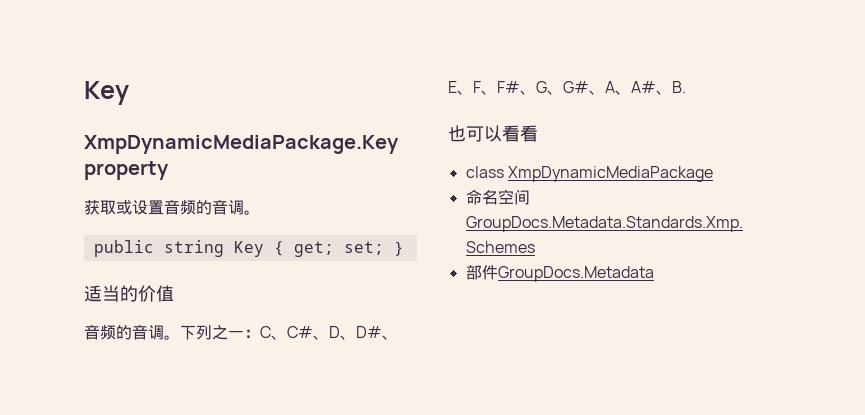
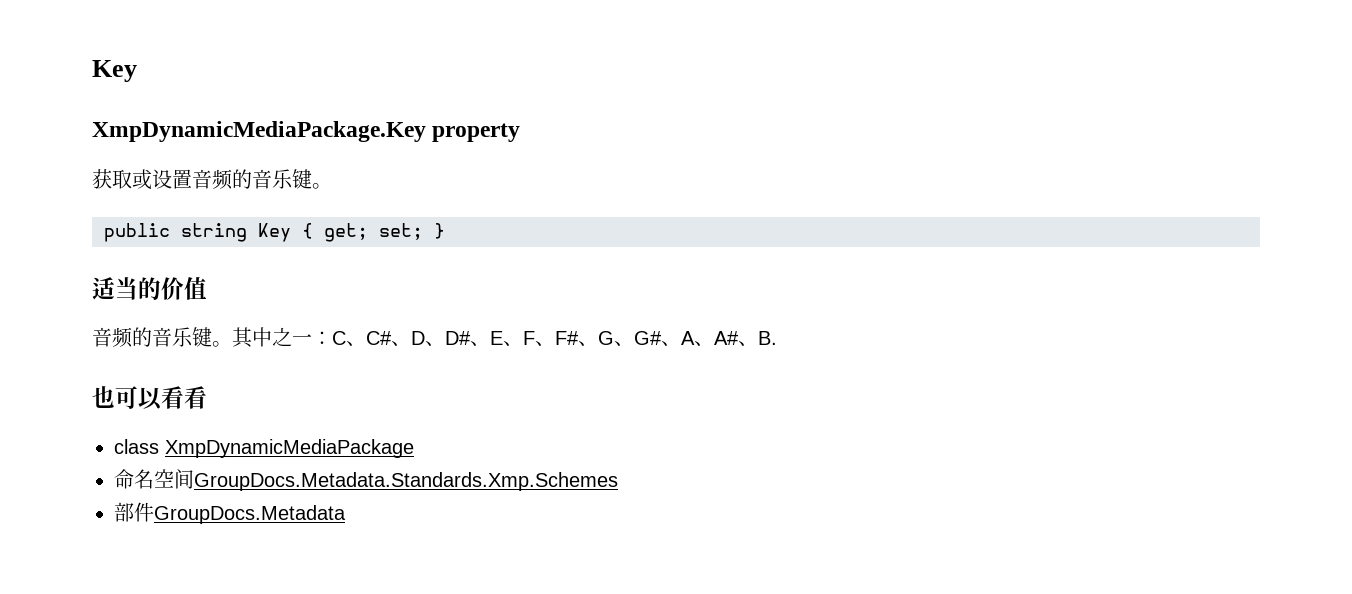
- 获取或设置音频的音调。
+ 获取或设置音频的音乐键。
- 音频的音调。下列之一：C、C#、D、D#、E、F、F#、G、G#、A、A#、B.
+ 音频的音乐键。其中之一：C、C#、D、D#、E、F、F#、G、G#、A、A#、B.

